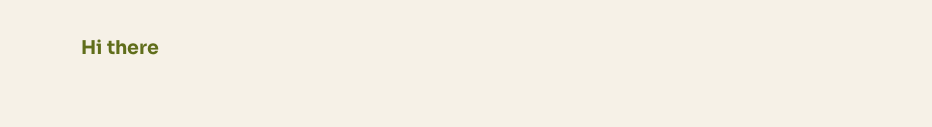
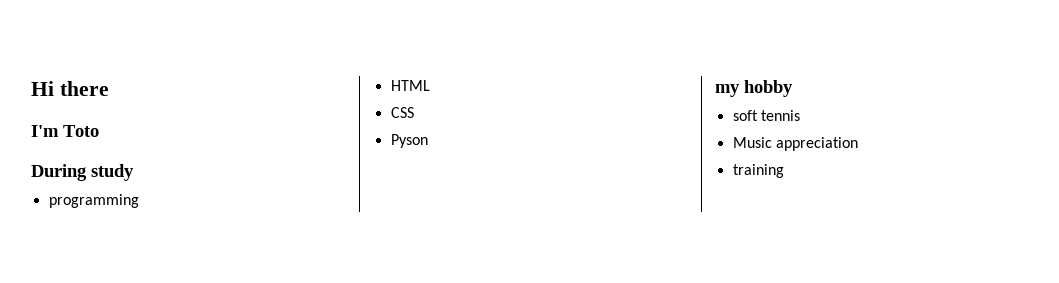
+ I'm Toto
+ During study
+ programming
+ HTML
+ CSS
+ Pyson
+ my hobby
+ soft tennis
+ Music appreciation
+ training

